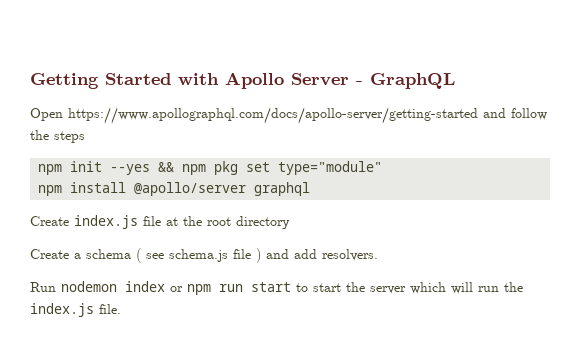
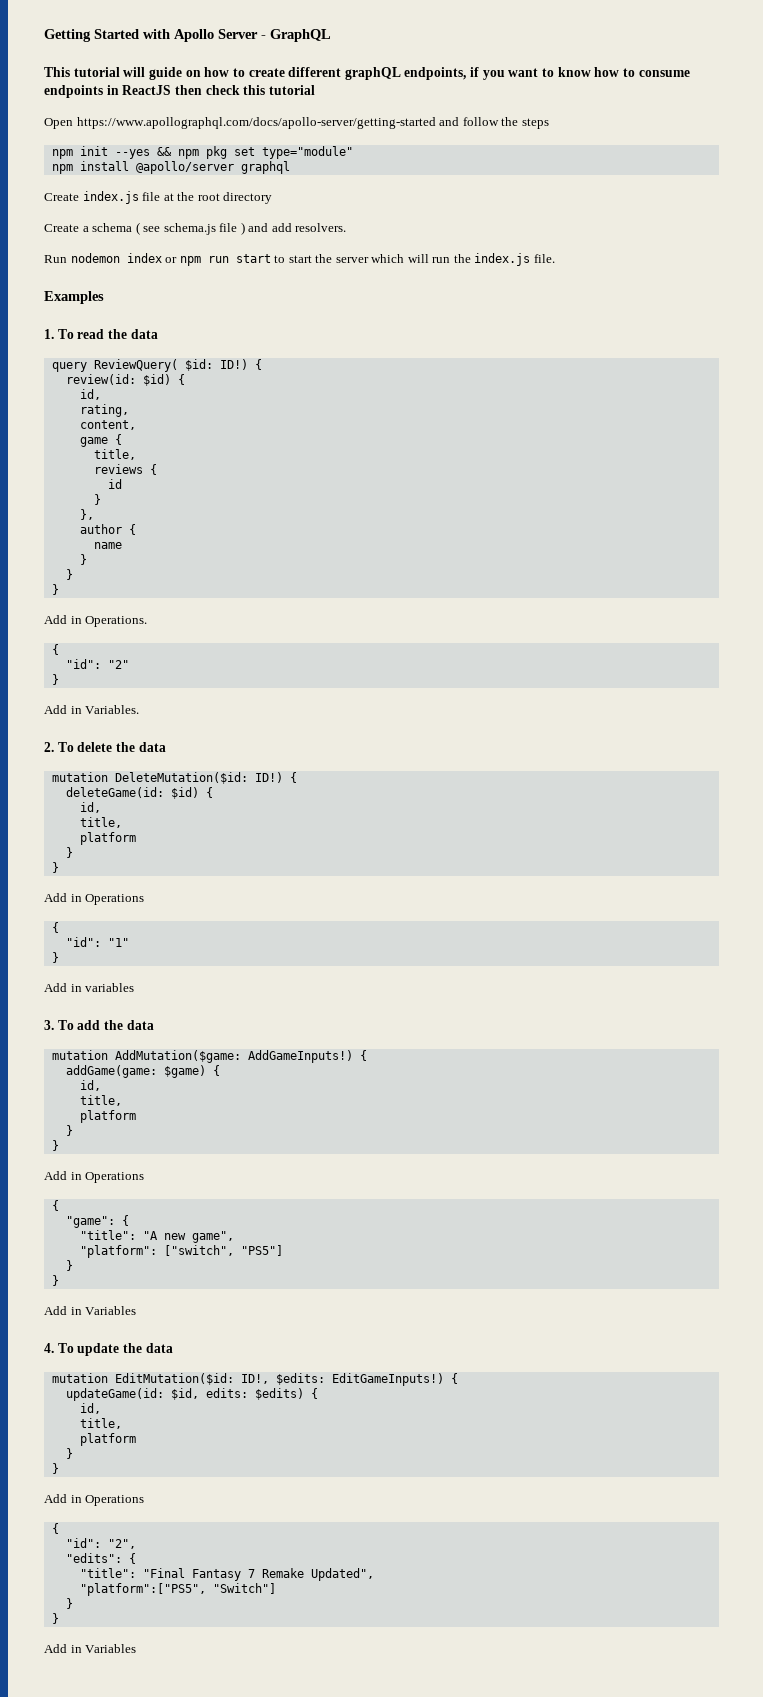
+ This tutorial will guide on how to create different graphQL endpoints, if you want to know how to consume endpoints in ReactJS then check this tutorial
+ Examples
+ 1. To read the data
+ query ReviewQuery( $id: ID!) {
+ review(id: $id) {
+ id,
+ rating,
+ content,
+ game {
+ title,
+ reviews {
+ id
+ }
+ },
+ author {
+ name
+ }
+ }
+ }
+ Add in Operations.
+ {
+ "id": "2"
+ }
+ Add in Variables.
+ 2. To delete the data
+ mutation DeleteMutation($id: ID!) {
+ deleteGame(id: $id) {
+ id,
+ title,
+ platform
+ }
+ }
+ Add in Operations
+ {
+ "id": "1"
+ }
+ Add in variables
+ 3. To add the data
+ mutation AddMutation($game: AddGameInputs!) {
+ addGame(game: $game) {
+ id,
+ title,
+ platform
+ }
+ }
+ Add in Operations
+ {
+ "game": {
+ "title": "A new game",
+ "platform": ["switch", "PS5"]
+ }
+ }
+ Add in Variables
+ 4. To update the data
+ mutation EditMutation($id: ID!, $edits: EditGameInputs!) {
+ updateGame(id: $id, edits: $edits) {
+ id,
+ title,
+ platform
+ }
+ }
+ Add in Operations
+ {
+ "id": "2",
+ "edits": {
+ "title": "Final Fantasy 7 Remake Updated",
+ "platform":["PS5", "Switch"]
+ }
+ }
+ Add in Variables

